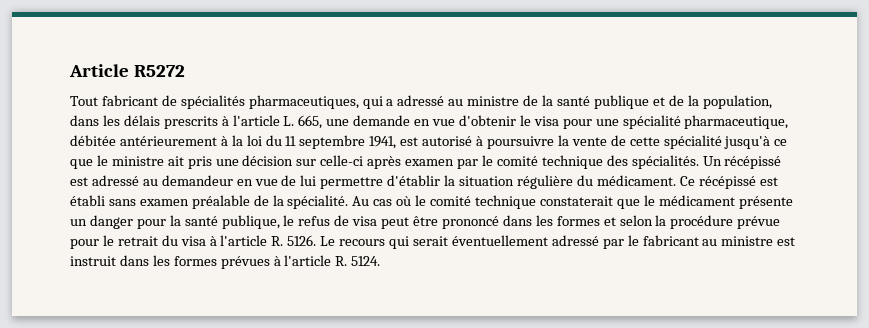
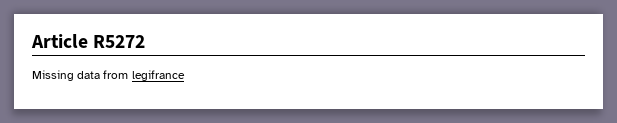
- Tout fabricant de spécialités pharmaceutiques, qui a adressé au ministre de la santé publique et de la population, dans les délais prescrits à l'article L. 665, une demande en vue d'obtenir le visa pour une spécialité pharmaceutique, débitée antérieurement à la loi du 11 septembre 1941, est autorisé à poursuivre la vente de cette spécialité jusqu'à ce que le ministre ait pris une décision sur celle-ci après examen par le comité technique des spécialités. Un récépissé est adressé au demandeur en vue de lui permettre d'établir la situation régulière du médicament. Ce récépissé est établi sans examen préalable de la spécialité. Au cas où le comité technique constaterait que le médicament présente un danger pour la santé publique, le refus de visa peut être prononcé dans les formes et selon la procédure prévue pour le retrait du visa à l'article R. 5126. Le recours qui serait éventuellement adressé par le fabricant au ministre est instruit dans les formes prévues à l'article R. 5124.
+ Missing data from legifrance

